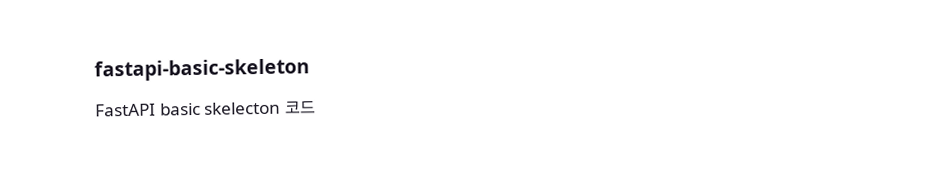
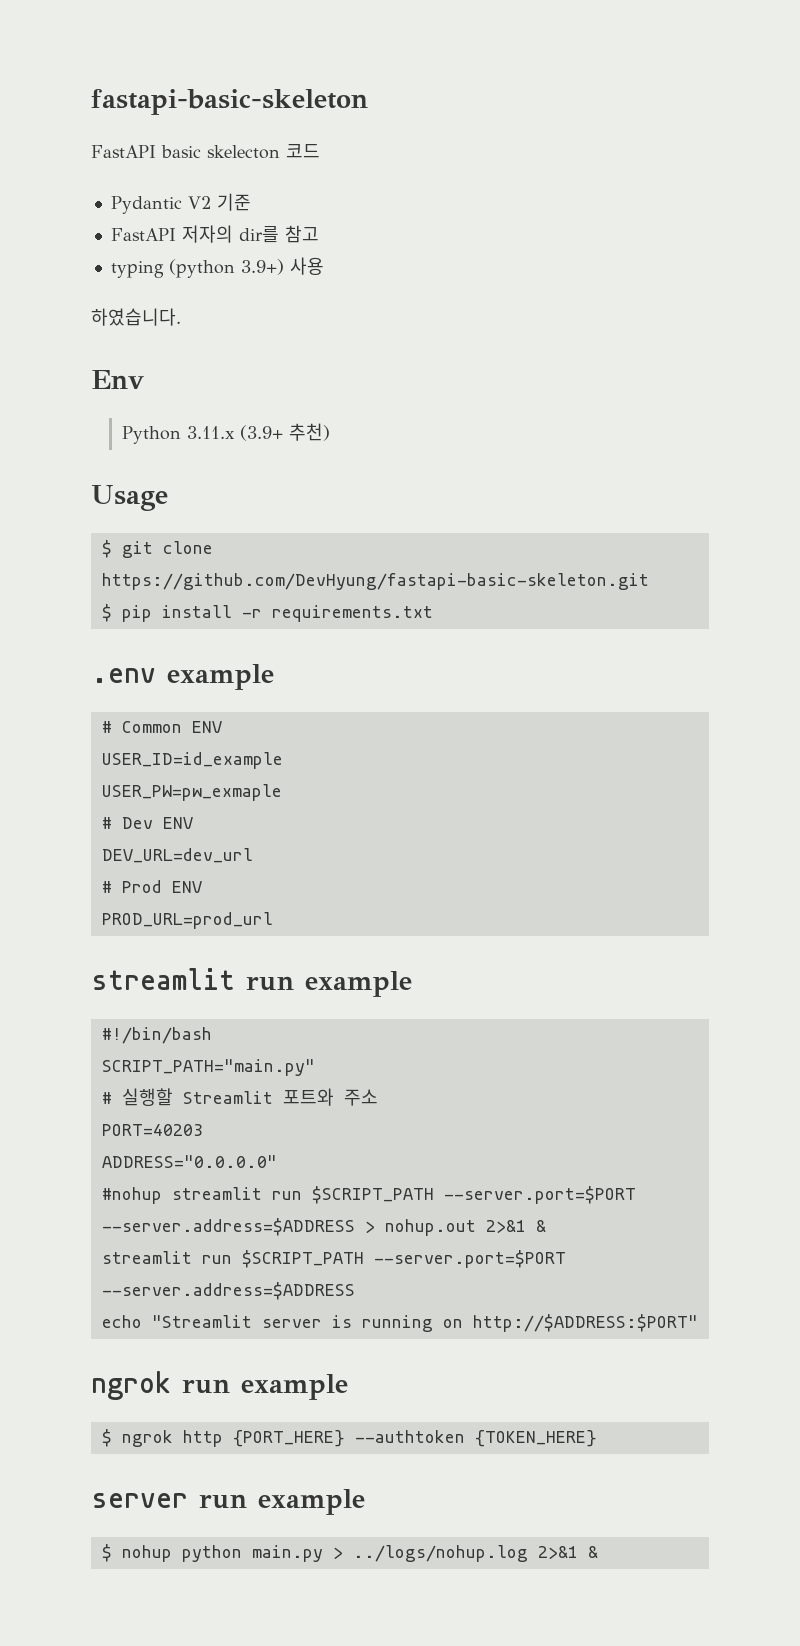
+ Pydantic V2 기준
+ FastAPI 저자의 dir를 참고
+ typing (python 3.9+) 사용
+ 하였습니다.
+ Env
+ Python 3.11.x (3.9+ 추천)
+ Usage
+ $ git clone https://github.com/DevHyung/fastapi-basic-skeleton.git
+ $ pip install -r requirements.txt
+ .env example
+ # Common ENV
+ USER_ID=id_example
+ USER_PW=pw_exmaple
+ # Dev ENV
+ DEV_URL=dev_url
+ # Prod ENV
+ PROD_URL=prod_url
+ streamlit run example
+ #!/bin/bash
+ SCRIPT_PATH="main.py"
+ # 실행할 Streamlit 포트와 주소
+ PORT=40203
+ ADDRESS="0.0.0.0"
+ #nohup streamlit run $SCRIPT_PATH --server.port=$PORT --server.address=$ADDRESS > nohup.out 2>&1 &
+ streamlit run $SCRIPT_PATH --server.port=$PORT --server.address=$ADDRESS
+ echo "Streamlit server is running on http://$ADDRESS:$PORT"
+ ngrok run example
+ $ ngrok http {PORT_HERE} --authtoken {TOKEN_HERE}
+ server run example
+ $ nohup python main.py > ../logs/nohup.log 2>&1 &

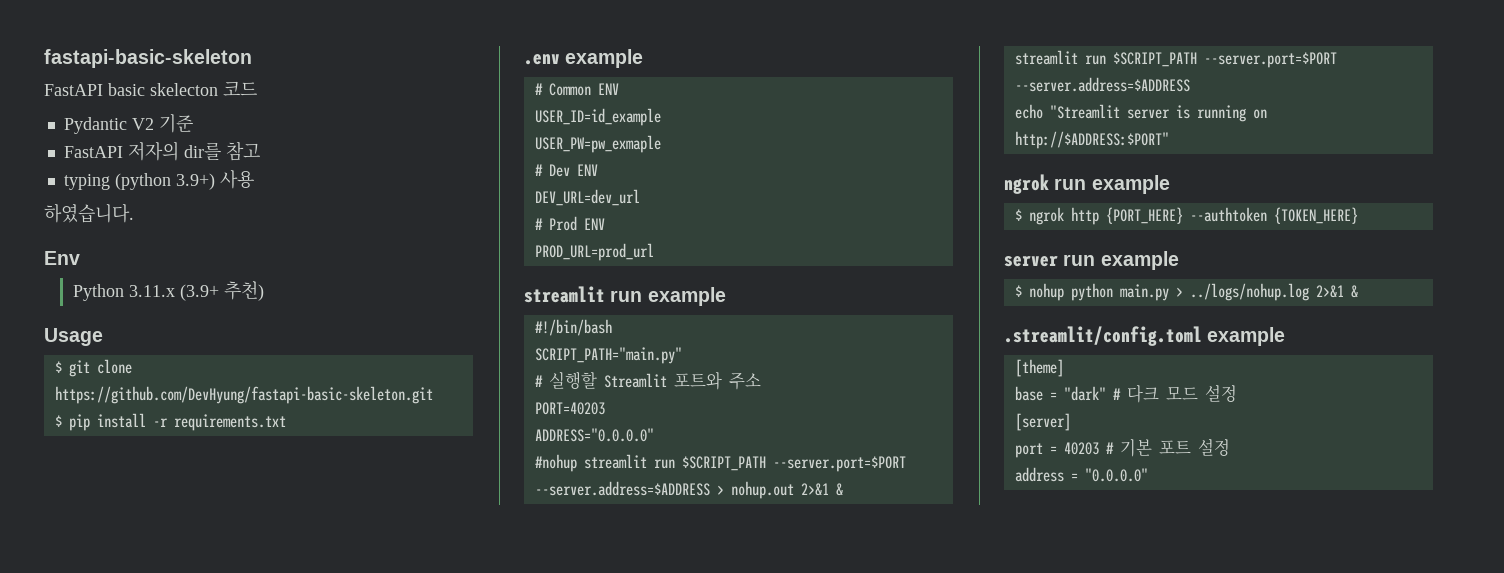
+ .streamlit/config.toml example
+ [theme]
+ base = "dark" # 다크 모드 설정
+ [server]
+ port = 40203 # 기본 포트 설정
+ address = "0.0.0.0"

